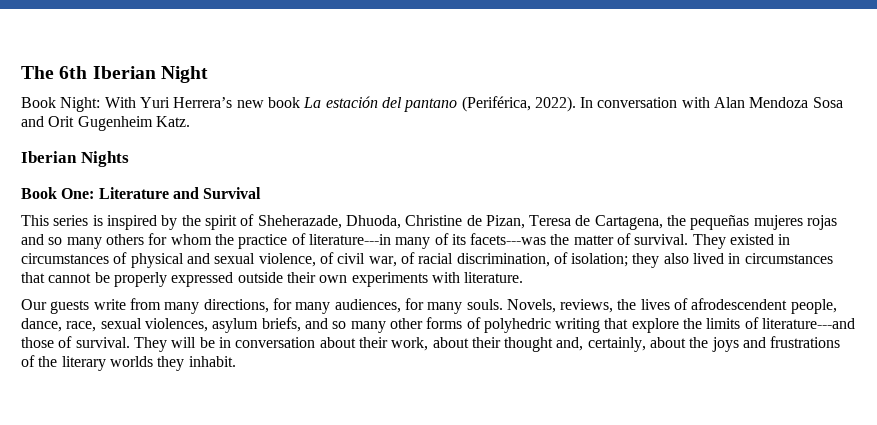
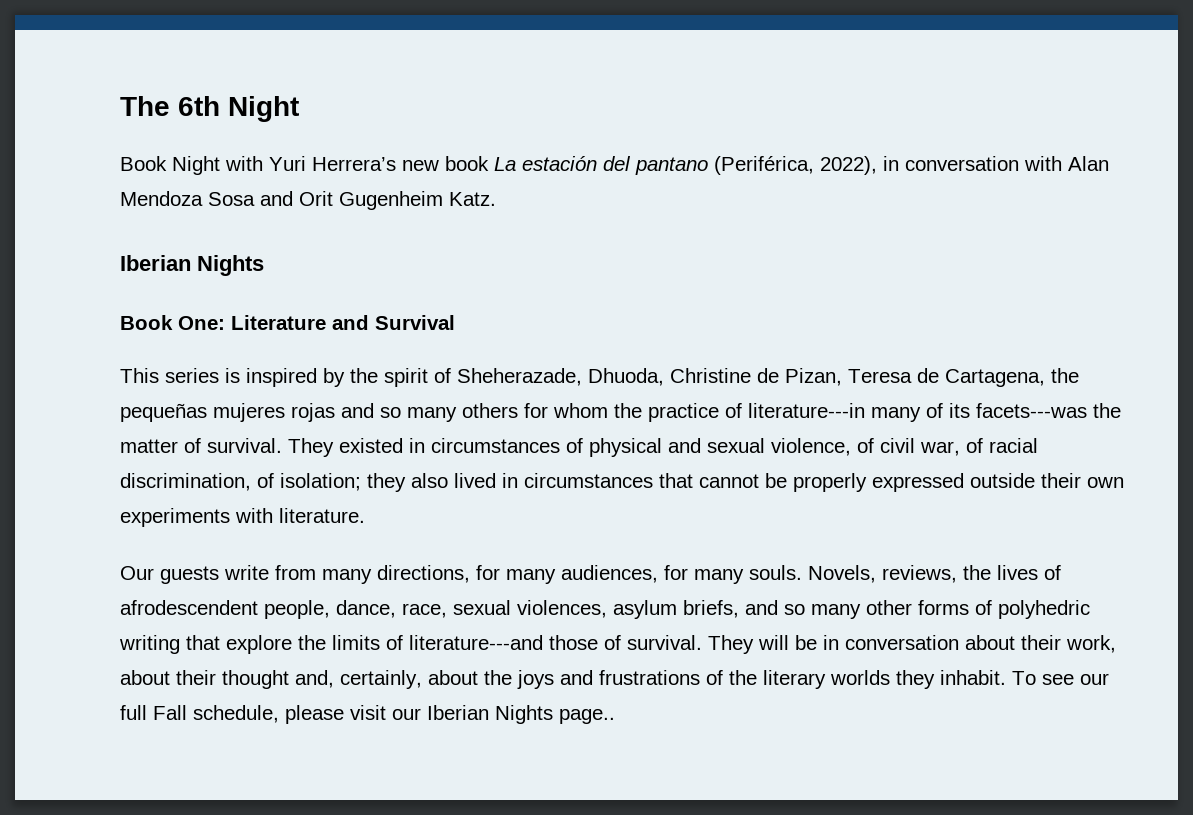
- The 6th Iberian Night
+ The 6th Night
- Book Night: With Yuri Herrera’s new book La estación del pantano (Periférica, 2022). In conversation with Alan Mendoza Sosa and Orit Gugenheim Katz.
+ Book Night with Yuri Herrera’s new book La estación del pantano (Periférica, 2022), in conversation with Alan Mendoza Sosa and Orit Gugenheim Katz.
+ To see our full Fall schedule, please visit our Iberian Nights page..

